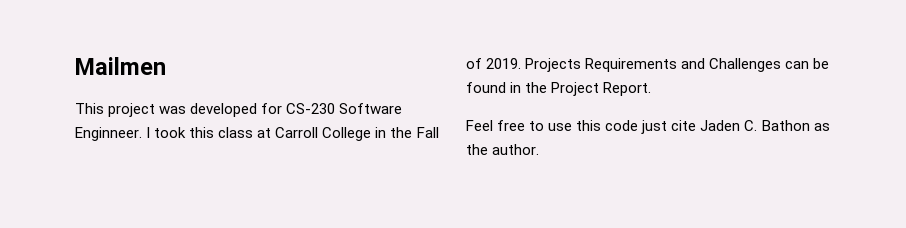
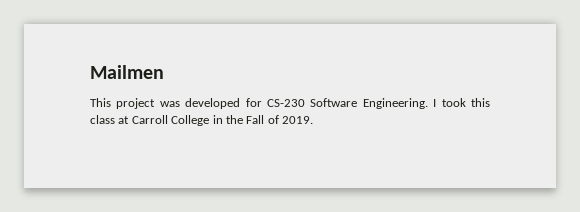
- This project was developed for CS-230 Software Enginneer.
+ This project was developed for CS-230 Software Engineering.
- Projects Requirements and Challenges can be found in the Project Report.
- Feel free to use this code just cite Jaden C. Bathon as the author.

